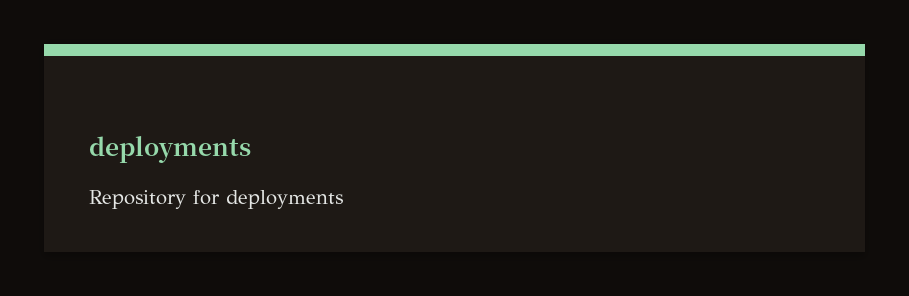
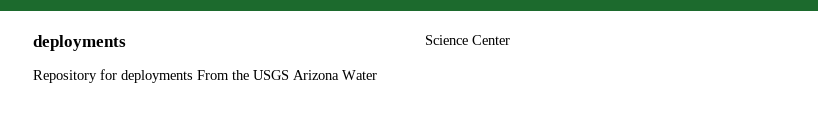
- Repository for deployments
+ Repository for deployments From the USGS Arizona Water Science Center

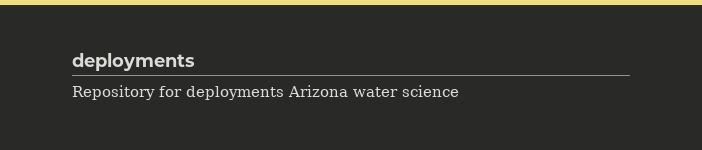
- Repository for deployments From the USGS Arizona Water Science Center
+ Repository for deployments Arizona water science

